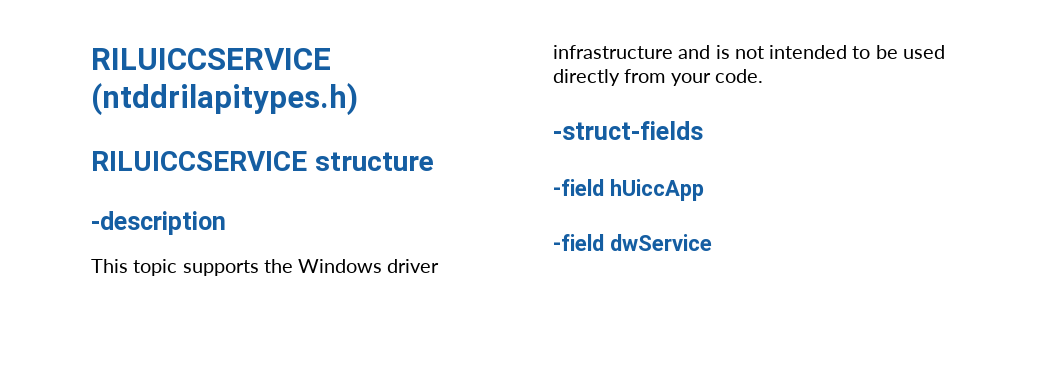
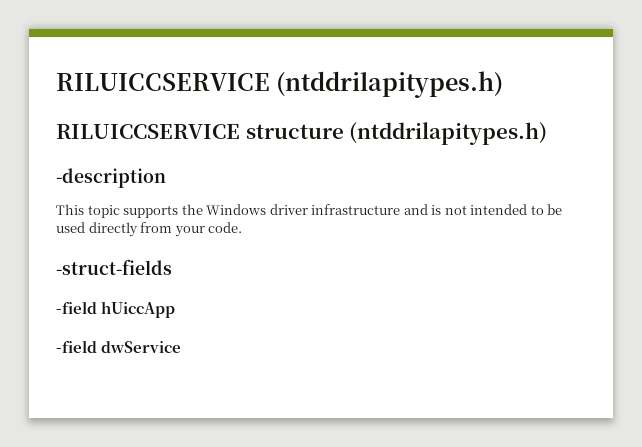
- RILUICCSERVICE structure
+ RILUICCSERVICE structure (ntddrilapitypes.h)

